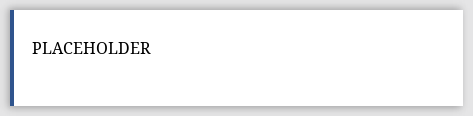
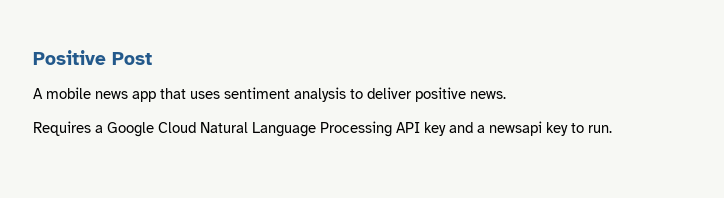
- PLACEHOLDER
+ Positive Post
+ A mobile news app that uses sentiment analysis to deliver positive news.
+ Requires a Google Cloud Natural Language Processing API key and a newsapi key to run.

